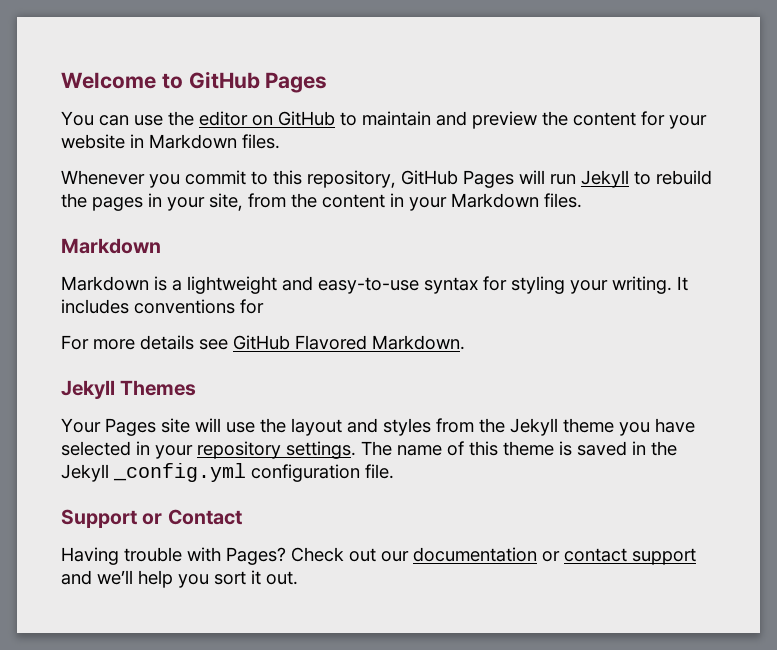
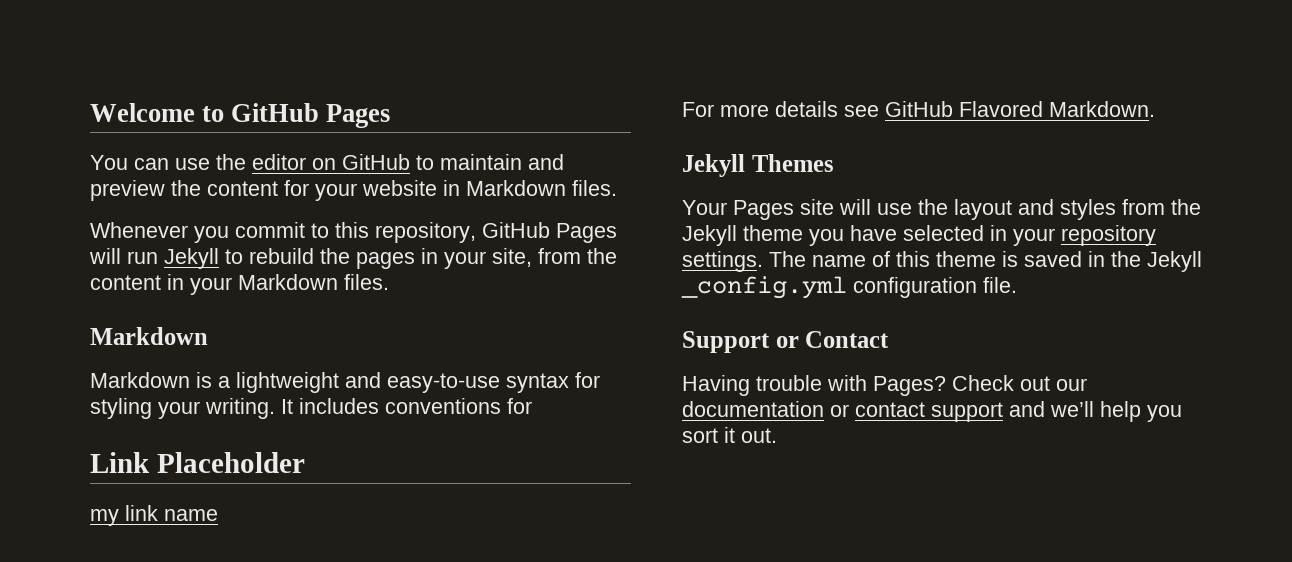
+ Link Placeholder
+ my link name

